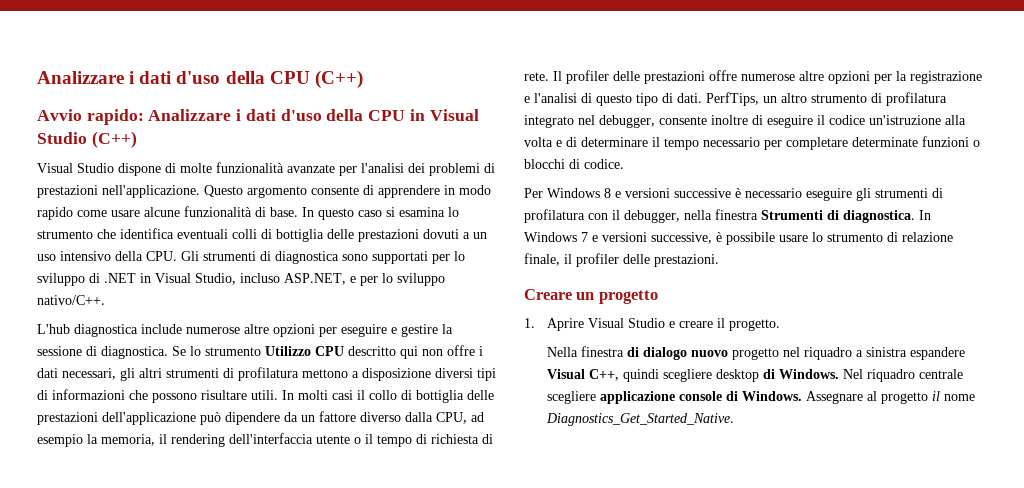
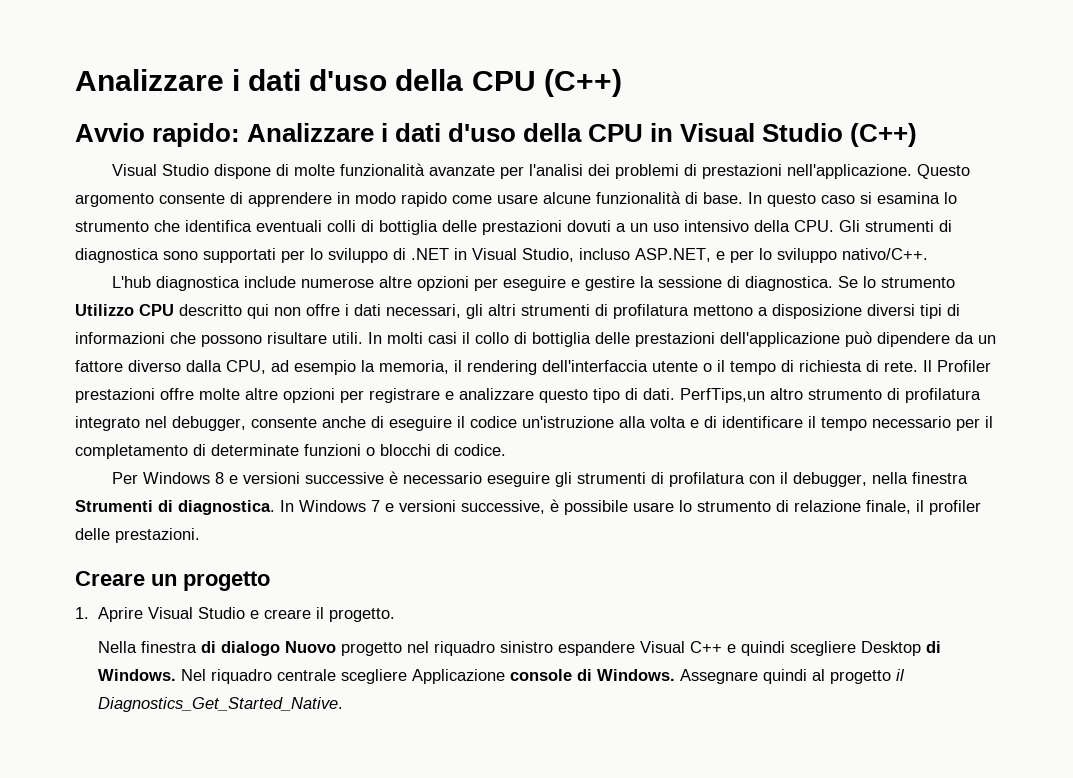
- Il profiler delle prestazioni offre numerose altre opzioni per la registrazione e l'analisi di questo tipo di dati.
+ Il Profiler prestazioni offre molte altre opzioni per registrare e analizzare questo tipo di dati.
- PerfTips, un altro strumento di profilatura integrato nel debugger, consente inoltre di eseguire il codice un'istruzione alla volta e di determinare il tempo necessario per completare determinate funzioni o blocchi di codice.
+ PerfTips,un altro strumento di profilatura integrato nel debugger, consente anche di eseguire il codice un'istruzione alla volta e di identificare il tempo necessario per il completamento di determinate funzioni o blocchi di codice.
- Nella finestra di dialogo nuovo progetto nel riquadro a sinistra espandere Visual C++, quindi scegliere desktop di Windows.
+ Nella finestra di dialogo Nuovo progetto nel riquadro sinistro espandere Visual C++ e quindi scegliere Desktop di Windows.
- Nel riquadro centrale scegliere applicazione console di Windows.
+ Nel riquadro centrale scegliere Applicazione console di Windows.
- Assegnare al progetto il nome Diagnostics_Get_Started_Native.
+ Assegnare quindi al progetto il Diagnostics_Get_Started_Native.

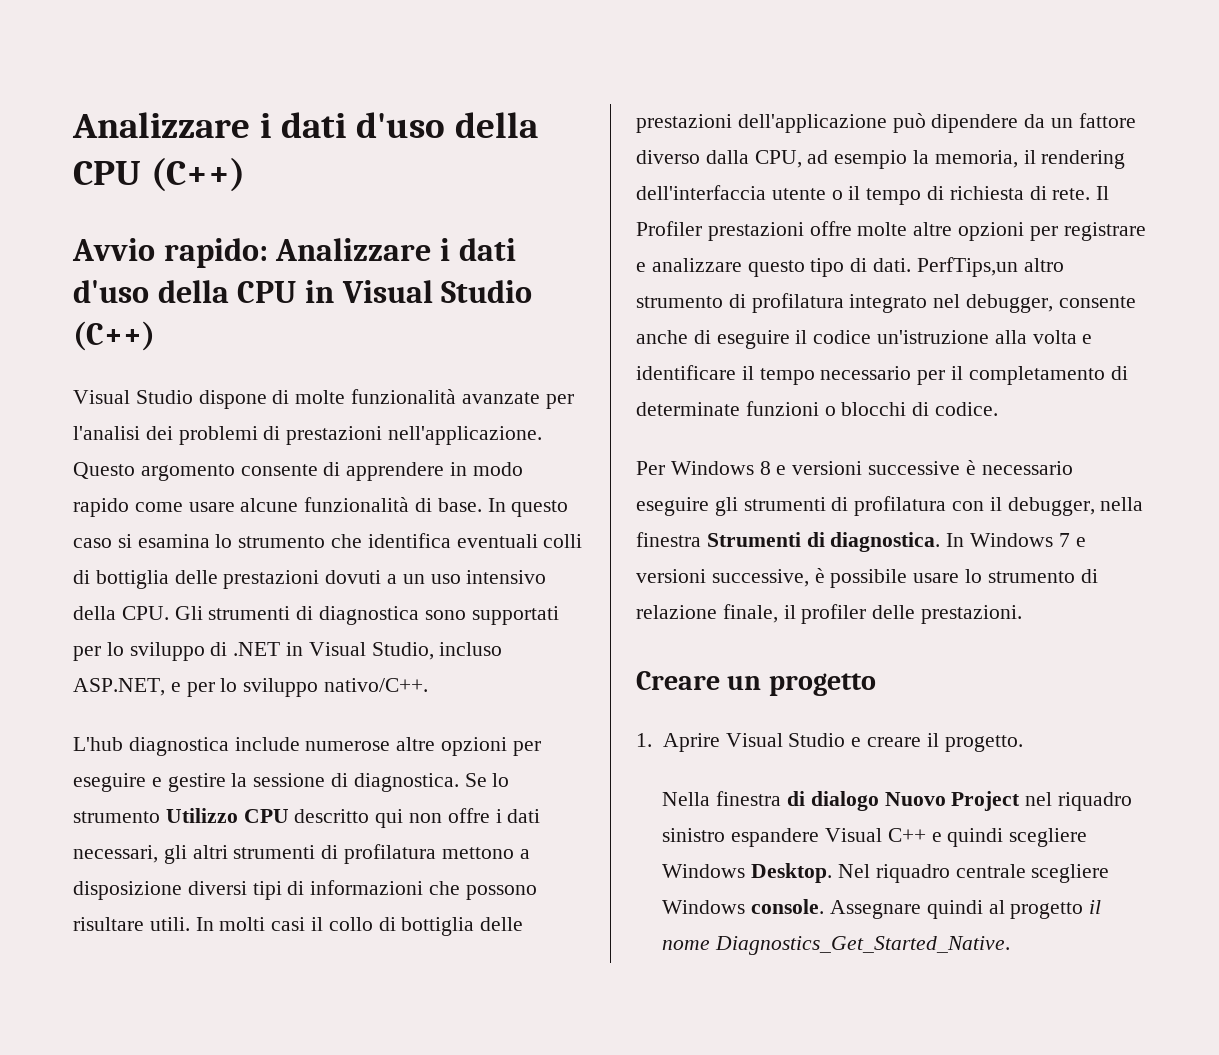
- PerfTips,un altro strumento di profilatura integrato nel debugger, consente anche di eseguire il codice un'istruzione alla volta e di identificare il tempo necessario per il completamento di determinate funzioni o blocchi di codice.
+ PerfTips,un altro strumento di profilatura integrato nel debugger, consente anche di eseguire il codice un'istruzione alla volta e identificare il tempo necessario per il completamento di determinate funzioni o blocchi di codice.
- Nella finestra di dialogo Nuovo progetto nel riquadro sinistro espandere Visual C++ e quindi scegliere Desktop di Windows.
+ Nella finestra di dialogo Nuovo Project nel riquadro sinistro espandere Visual C++ e quindi scegliere Windows Desktop.
- Nel riquadro centrale scegliere Applicazione console di Windows.
+ Nel riquadro centrale scegliere Windows console.
- Assegnare quindi al progetto il Diagnostics_Get_Started_Native.
+ Assegnare quindi al progetto il nome Diagnostics_Get_Started_Native.

